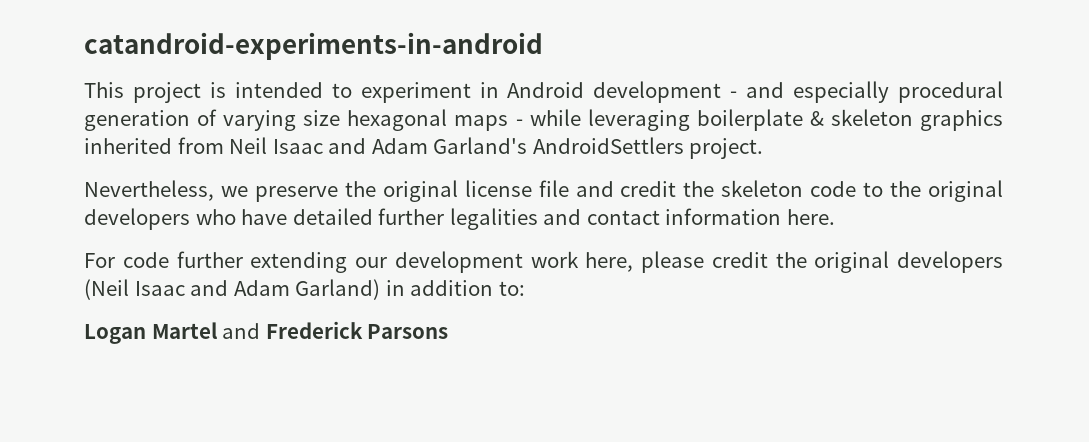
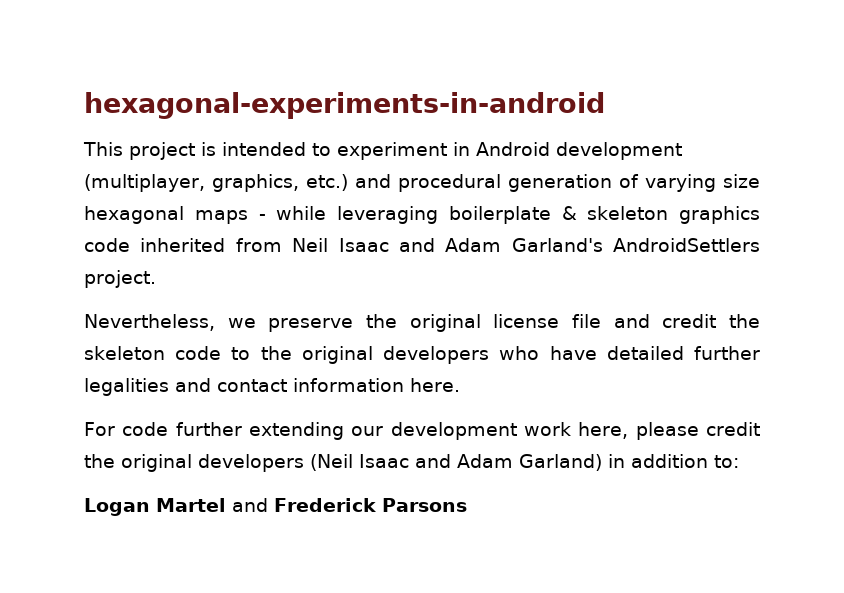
- catandroid-experiments-in-android
+ hexagonal-experiments-in-android
- This project is intended to experiment in Android development - and especially procedural generation of varying size hexagonal maps - while leveraging boilerplate & skeleton graphics inherited from Neil Isaac and Adam Garland's AndroidSettlers project.
+ This project is intended to experiment in Android development (multiplayer, graphics, etc.) and procedural generation of varying size hexagonal maps - while leveraging boilerplate & skeleton graphics code inherited from Neil Isaac and Adam Garland's AndroidSettlers project.

